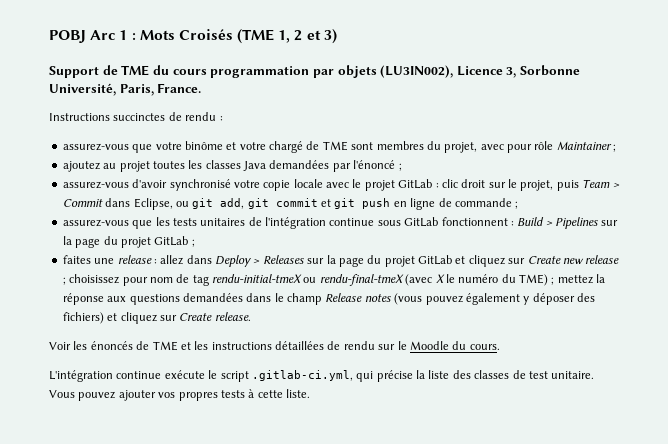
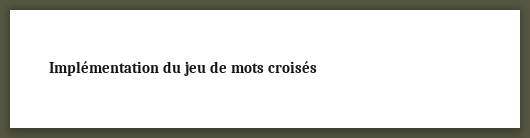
- POBJ Arc 1 : Mots Croisés (TME 1, 2 et 3)
- Support de TME du cours programmation par objets (LU3IN002), Licence 3, Sorbonne Université, Paris, France.
- Instructions succinctes de rendu :
- assurez-vous que votre binôme et votre chargé de TME sont membres du projet, avec pour rôle Maintainer ;
- ajoutez au projet toutes les classes Java demandées par l'énoncé ;
- assurez-vous d'avoir synchronisé votre copie locale avec le projet GitLab : clic droit sur le projet, puis Team > Commit dans Eclipse, ou git add, git commit et git push en ligne de commande ;
- assurez-vous que les tests unitaires de l'intégration continue sous GitLab fonctionnent : Build > Pipelines sur la page du projet GitLab ;
- faites une release : allez dans Deploy > Releases sur la page du projet GitLab et cliquez sur Create new release ; choisissez pour nom de tag rendu-initial-tmeX ou rendu-final-tmeX (avec X le numéro du TME) ; mettez la réponse aux questions demandées dans le champ Release notes (vous pouvez également y déposer des fichiers) et cliquez sur Create release.
- Voir les énoncés de TME et les instructions détaillées de rendu sur le Moodle du cours.
- L'intégration continue exécute le script .gitlab-ci.yml, qui précise la liste des classes de test unitaire. Vous pouvez ajouter vos propres tests à cette liste.
+ Implémentation du jeu de mots croisés

